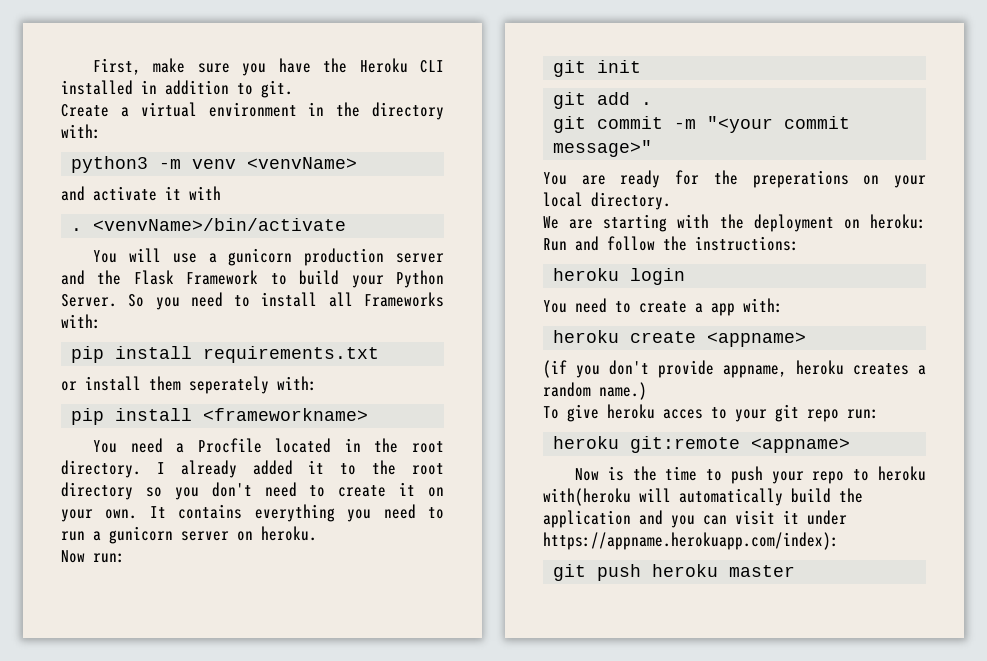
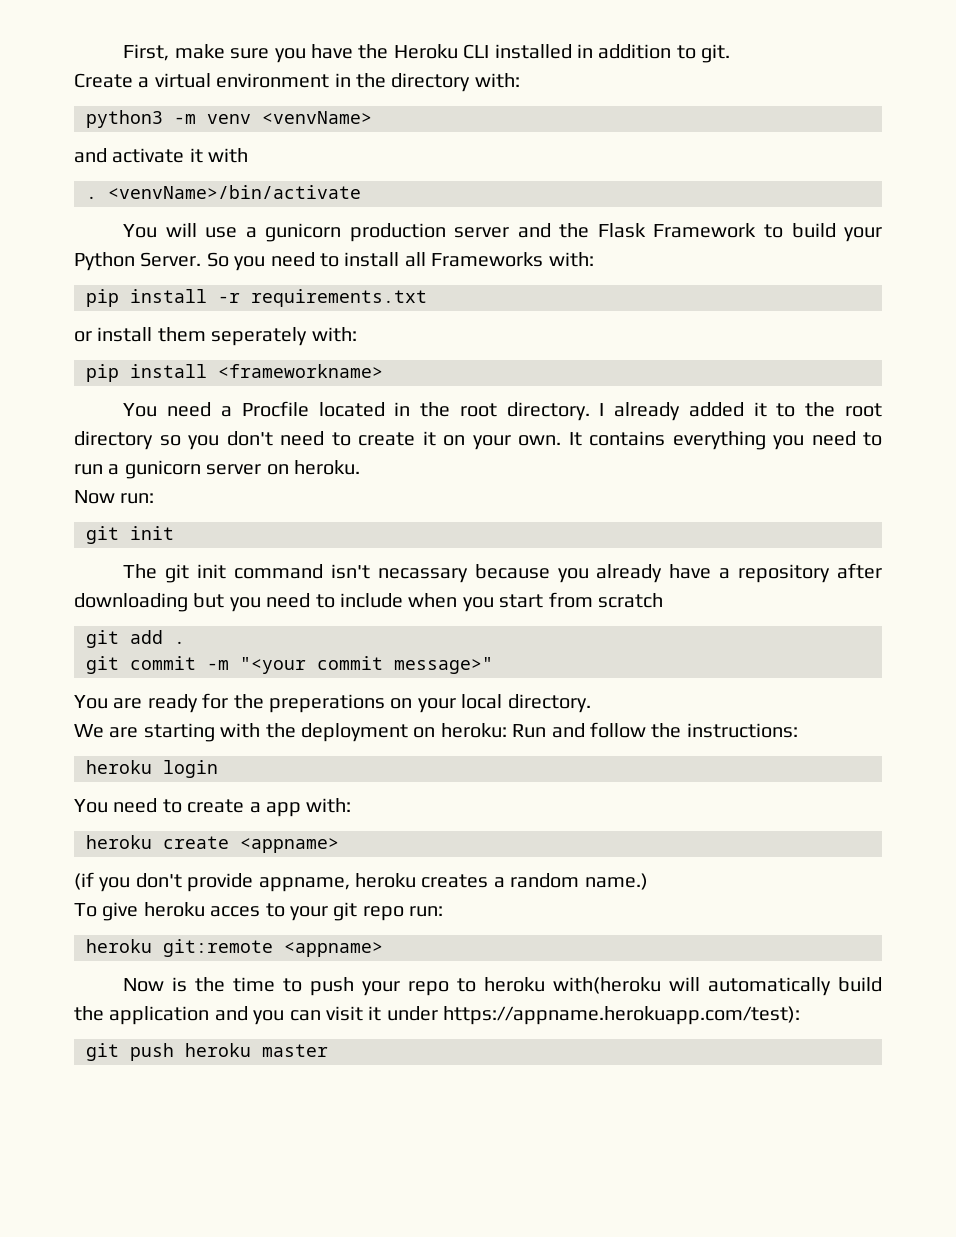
- pip install requirements.txt
+ pip install -r requirements.txt
+ The git init command isn't necassary because you already have a repository after downloading but you need to include when you start from scratch
- Now is the time to push your repo to heroku with(heroku will automatically build the application and you can visit it under https://appname.herokuapp.com/index):
+ Now is the time to push your repo to heroku with(heroku will automatically build the application and you can visit it under https://appname.herokuapp.com/test):

